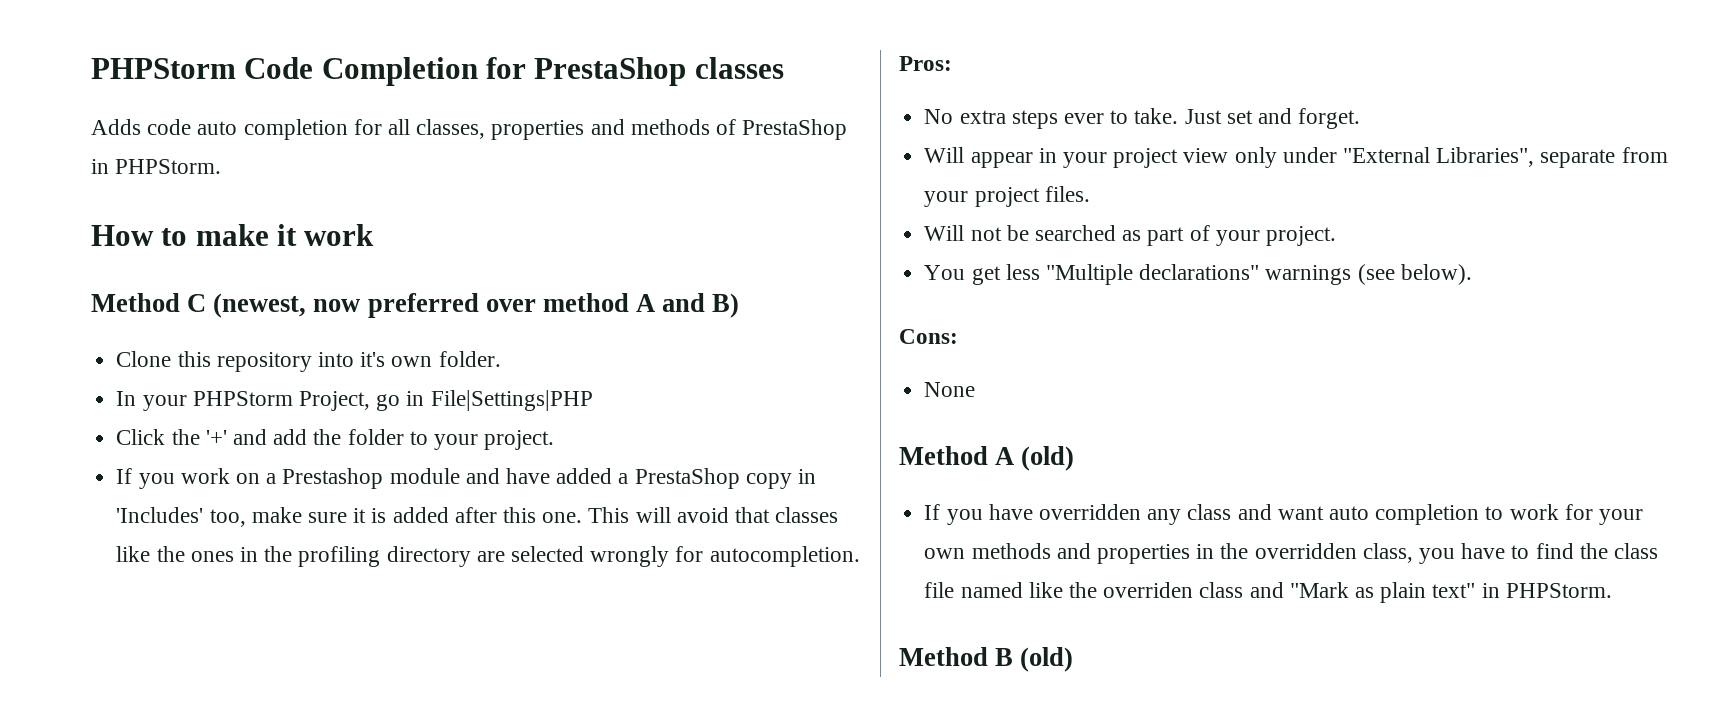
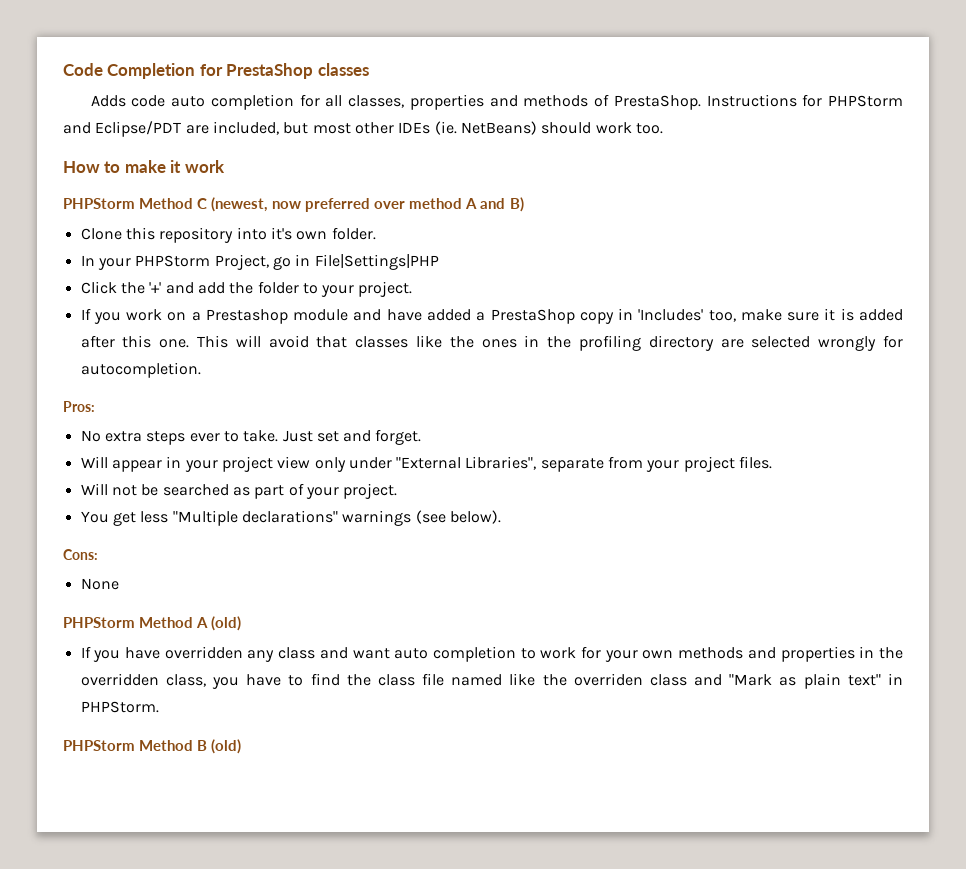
- PHPStorm Code Completion for PrestaShop classes
+ Code Completion for PrestaShop classes
- Adds code auto completion for all classes, properties and methods of PrestaShop in PHPStorm.
+ Adds code auto completion for all classes, properties and methods of PrestaShop. Instructions for PHPStorm and Eclipse/PDT are included, but most other IDEs (ie. NetBeans) should work too.
- Method C (newest, now preferred over method A and B)
+ PHPStorm Method C (newest, now preferred over method A and B)
- Method A (old)
+ PHPStorm Method A (old)
- Method B (old)
+ PHPStorm Method B (old)

